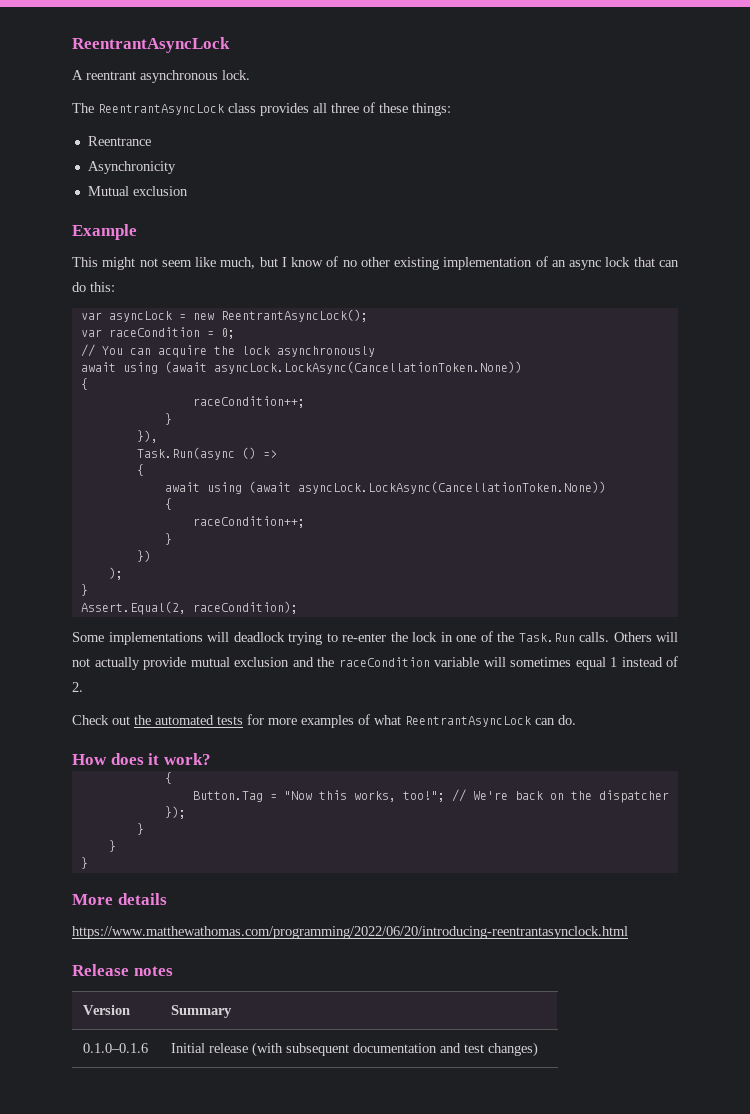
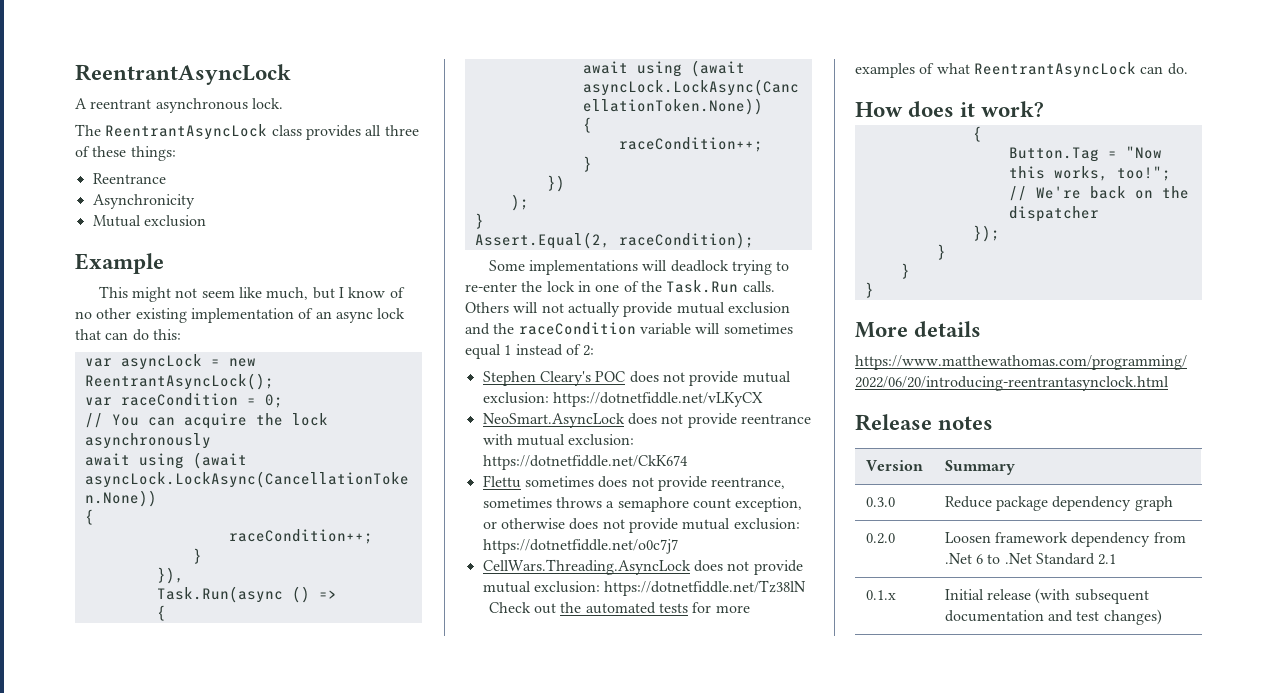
- Others will not actually provide mutual exclusion and the raceCondition variable will sometimes equal 1 instead of 2.
+ Others will not actually provide mutual exclusion and the raceCondition variable will sometimes equal 1 instead of 2:
+ Stephen Cleary's POC does not provide mutual exclusion: https://dotnetfiddle.net/vLKyCX
+ NeoSmart.AsyncLock does not provide reentrance with mutual exclusion: https://dotnetfiddle.net/CkK674
+ Flettu sometimes does not provide reentrance, sometimes throws a semaphore count exception, or otherwise does not provide mutual exclusion: https://dotnetfiddle.net/o0c7j7
+ CellWars.Threading.AsyncLock does not provide mutual exclusion: https://dotnetfiddle.net/Tz38lN
- 0.1.0–0.1.6 | Initial release (with subsequent documentation and test changes)
+ 0.3.0 | Reduce package dependency graph
+ 0.2.0 | Loosen framework dependency from .Net 6 to .Net Standard 2.1
+ 0.1.x | Initial release (with subsequent documentation and test changes)

